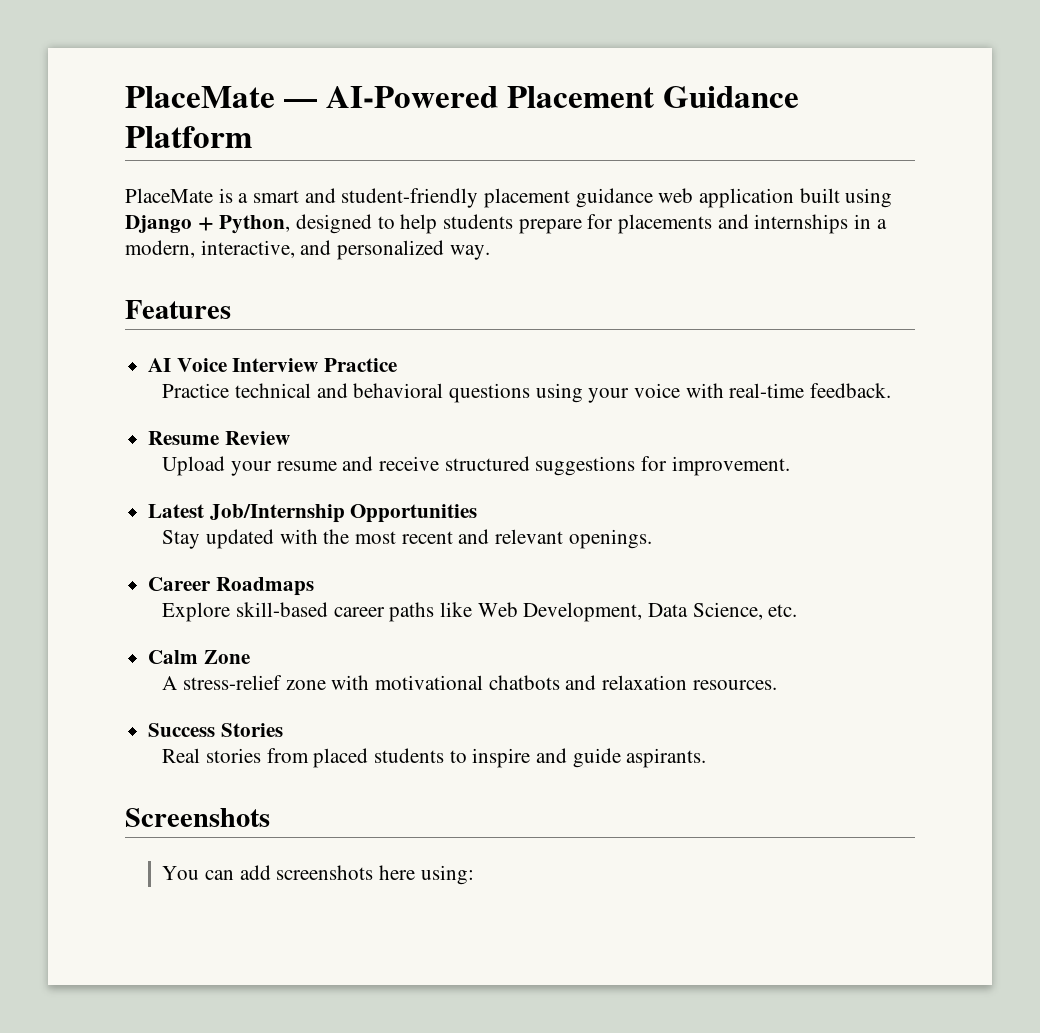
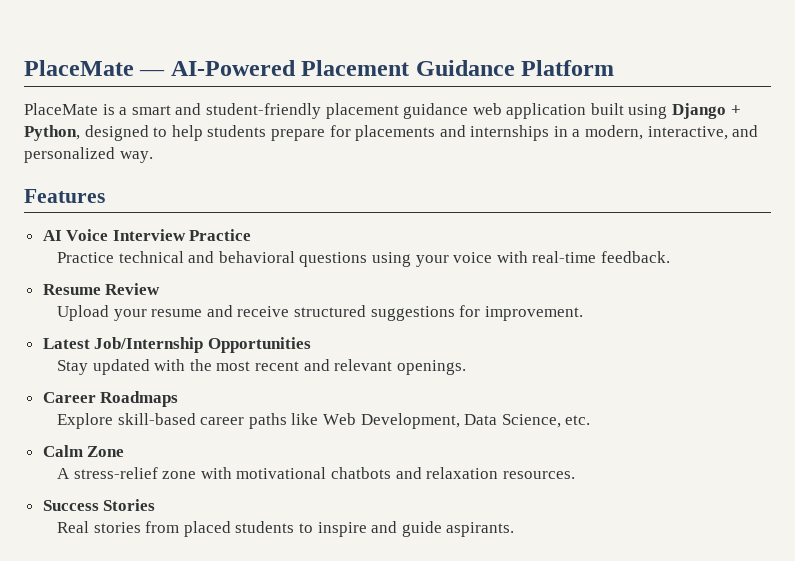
- Screenshots
- You can add screenshots here using:

